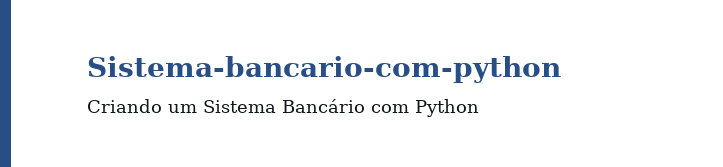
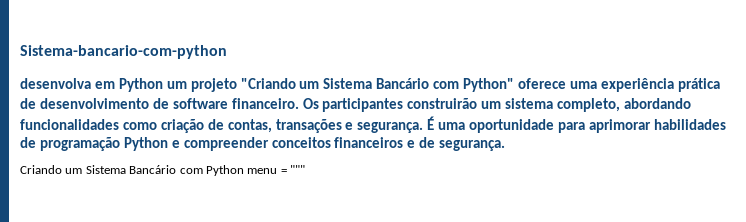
+ desenvolva em Python um projeto "Criando um Sistema Bancário com Python" oferece uma experiência prática de desenvolvimento de software financeiro. Os participantes construirão um sistema completo, abordando funcionalidades como criação de contas, transações e segurança. É uma oportunidade para aprimorar habilidades de programação Python e compreender conceitos financeiros e de segurança.
- Criando um Sistema Bancário com Python
+ Criando um Sistema Bancário com Python menu = """

